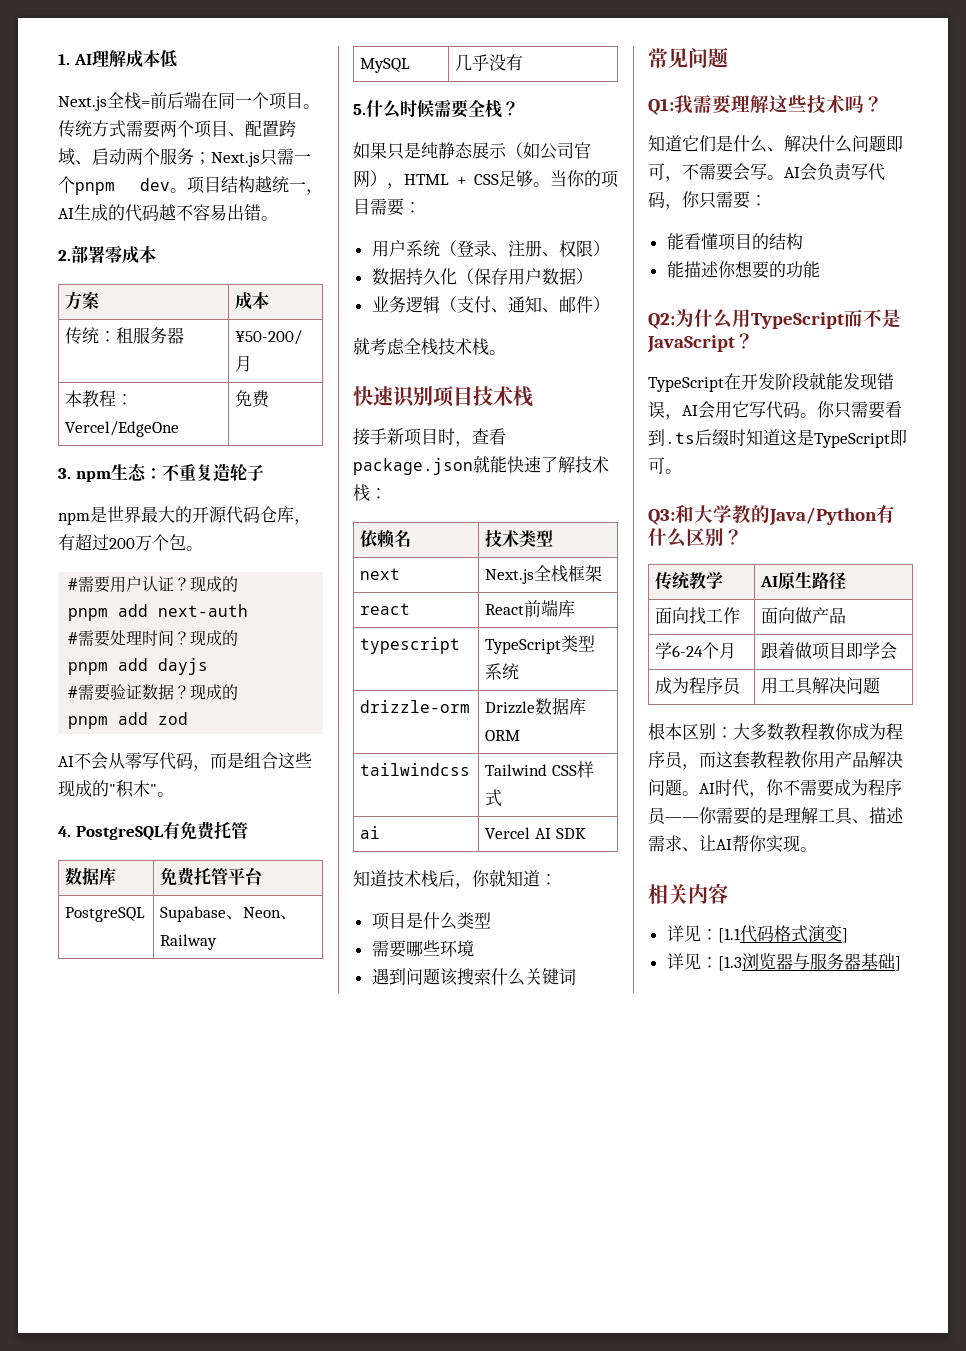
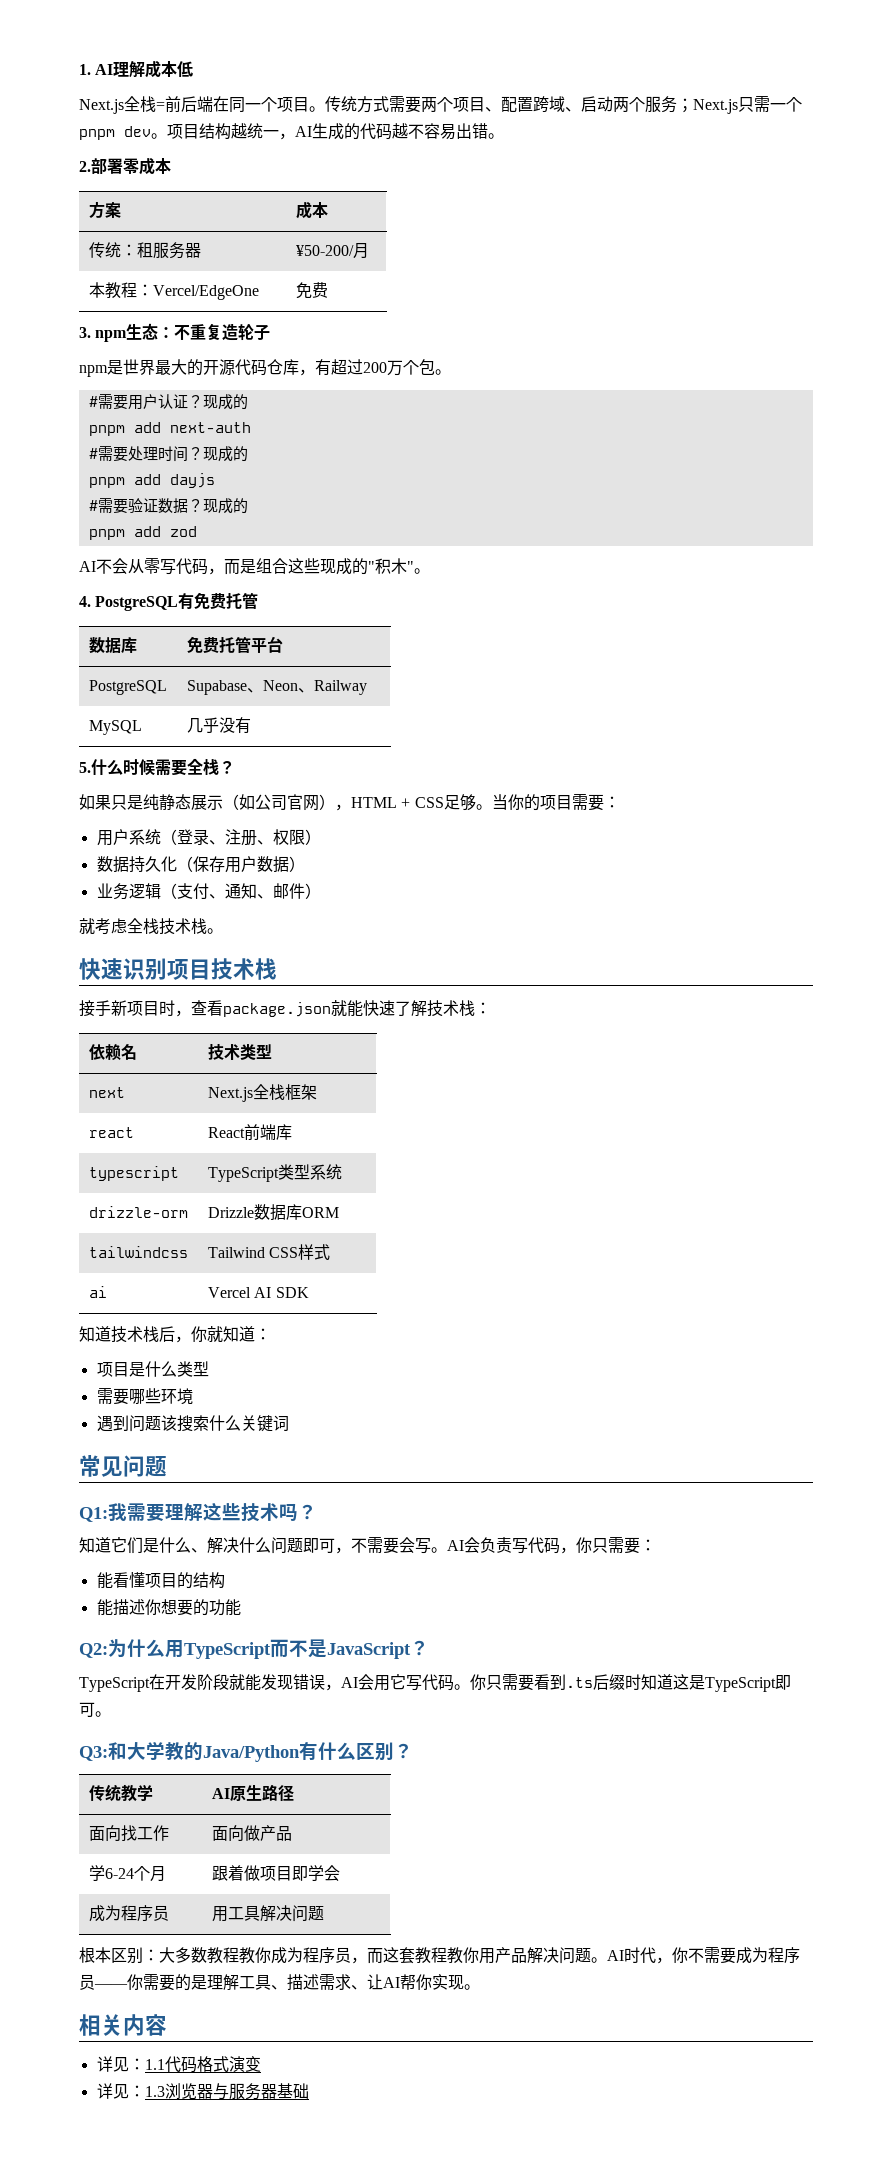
- 详见：[1.1代码格式演变]
- 详见：[1.3浏览器与服务器基础]
+ 详见：1.1代码格式演变
+ 详见：1.3浏览器与服务器基础

